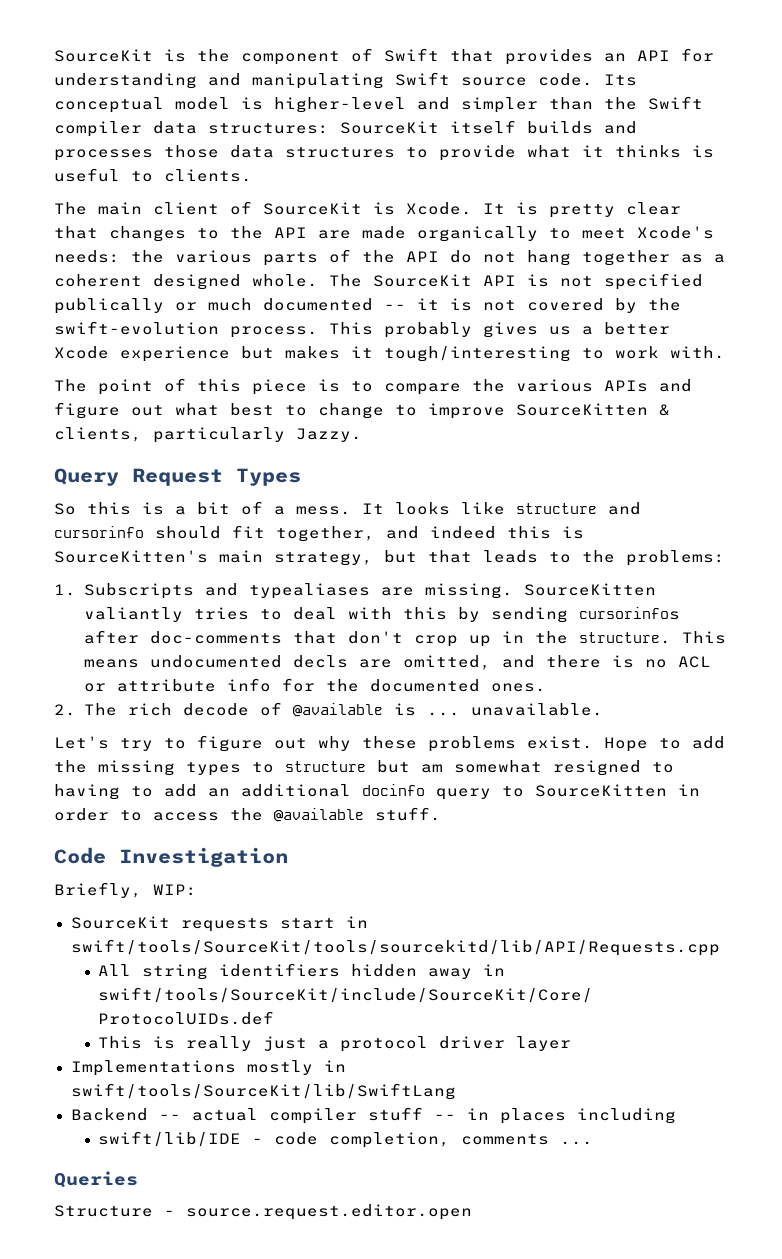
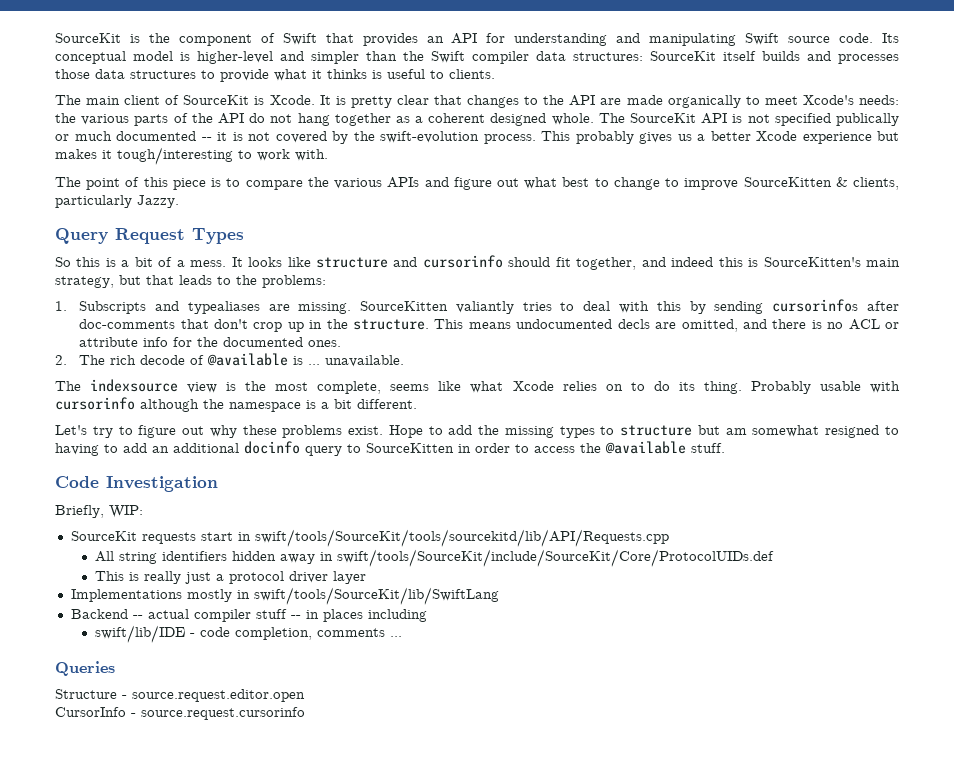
+ The indexsource view is the most complete, seems like what Xcode relies on to do its thing. Probably usable with cursorinfo although the namespace is a bit different.
+ CursorInfo - source.request.cursorinfo

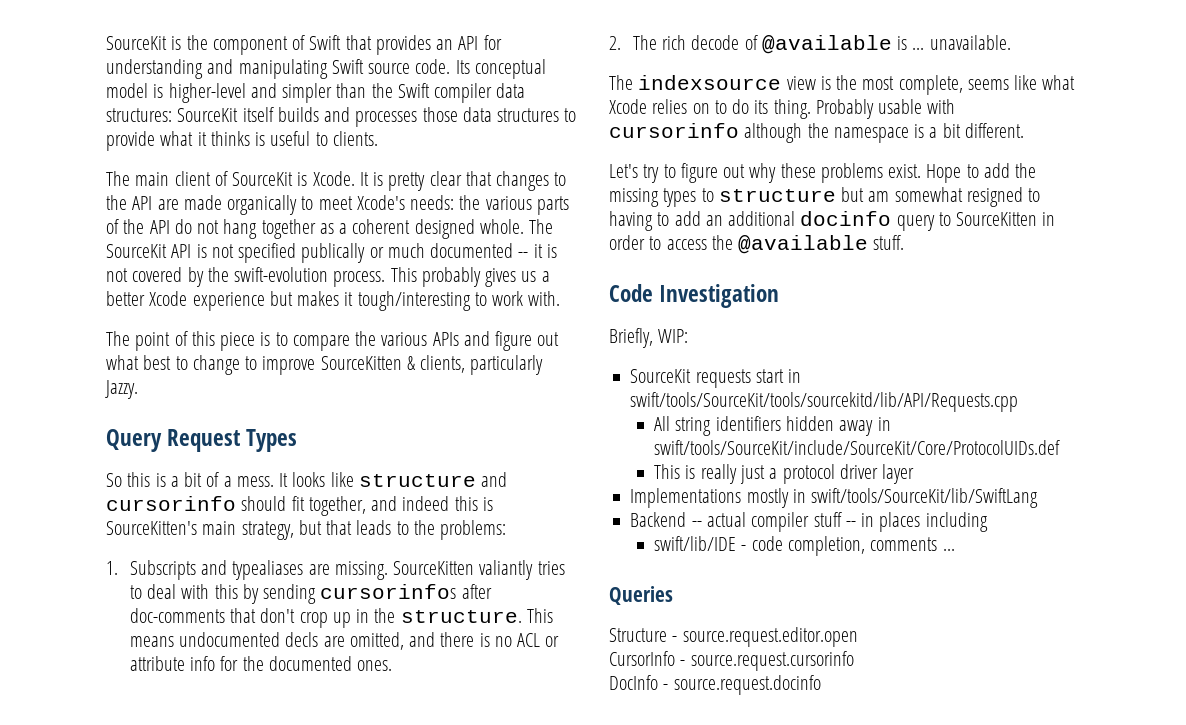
+ DocInfo - source.request.docinfo

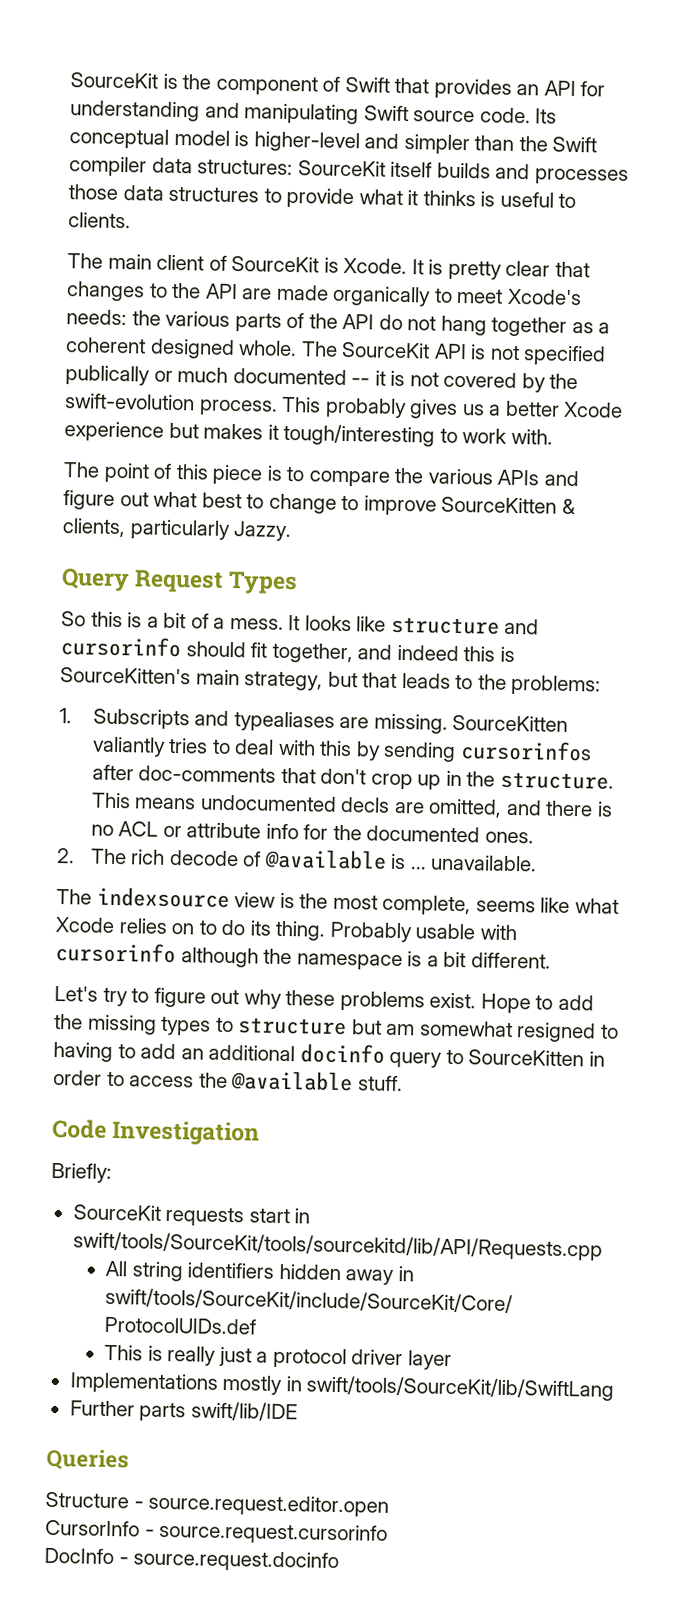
- Briefly, WIP:
+ Briefly:
- Backend -- actual compiler stuff -- in places including
- swift/lib/IDE - code completion, comments ...
+ Further parts swift/lib/IDE

